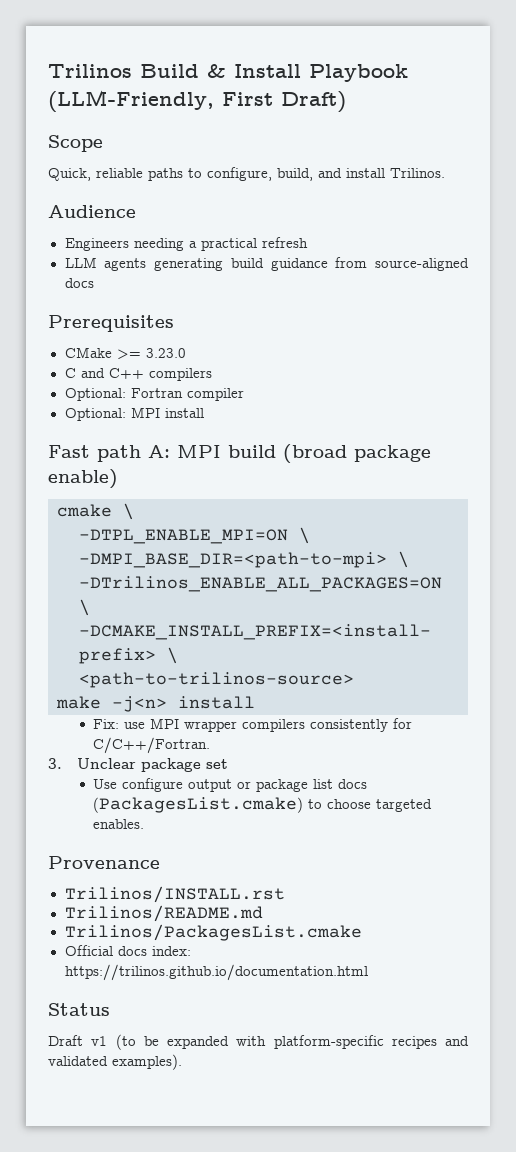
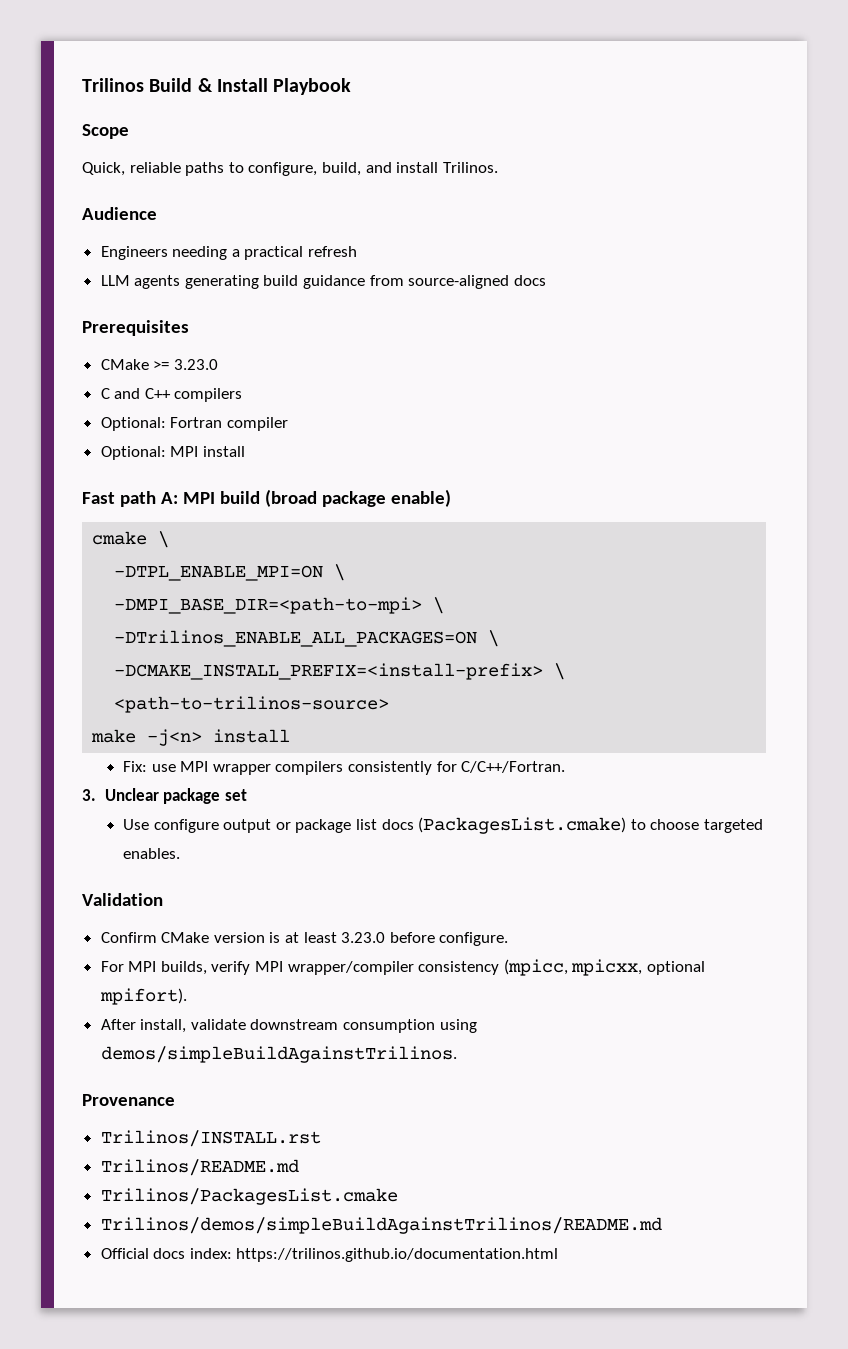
- Trilinos Build & Install Playbook (LLM-Friendly, First Draft)
+ Trilinos Build & Install Playbook
+ Validation
+ Confirm CMake version is at least 3.23.0 before configure.
+ For MPI builds, verify MPI wrapper/compiler consistency (mpicc, mpicxx, optional mpifort).
+ After install, validate downstream consumption using demos/simpleBuildAgainstTrilinos.
+ Trilinos/demos/simpleBuildAgainstTrilinos/README.md
- Status
- Draft v1 (to be expanded with platform-specific recipes and validated examples).

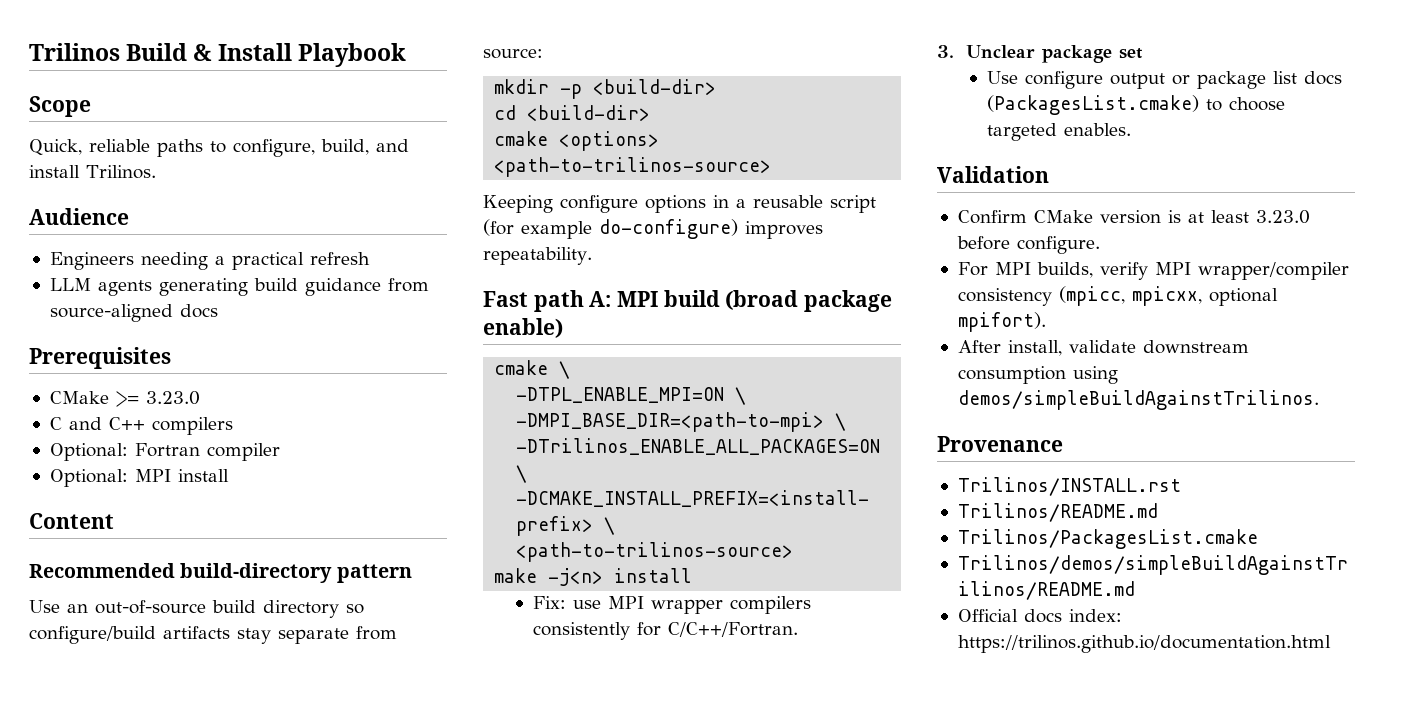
+ Content
+ Recommended build-directory pattern
+ Use an out-of-source build directory so configure/build artifacts stay separate from source:
+ mkdir -p <build-dir>
+ cd <build-dir>
+ cmake <options> <path-to-trilinos-source>
+ Keeping configure options in a reusable script (for example do-configure) improves repeatability.

